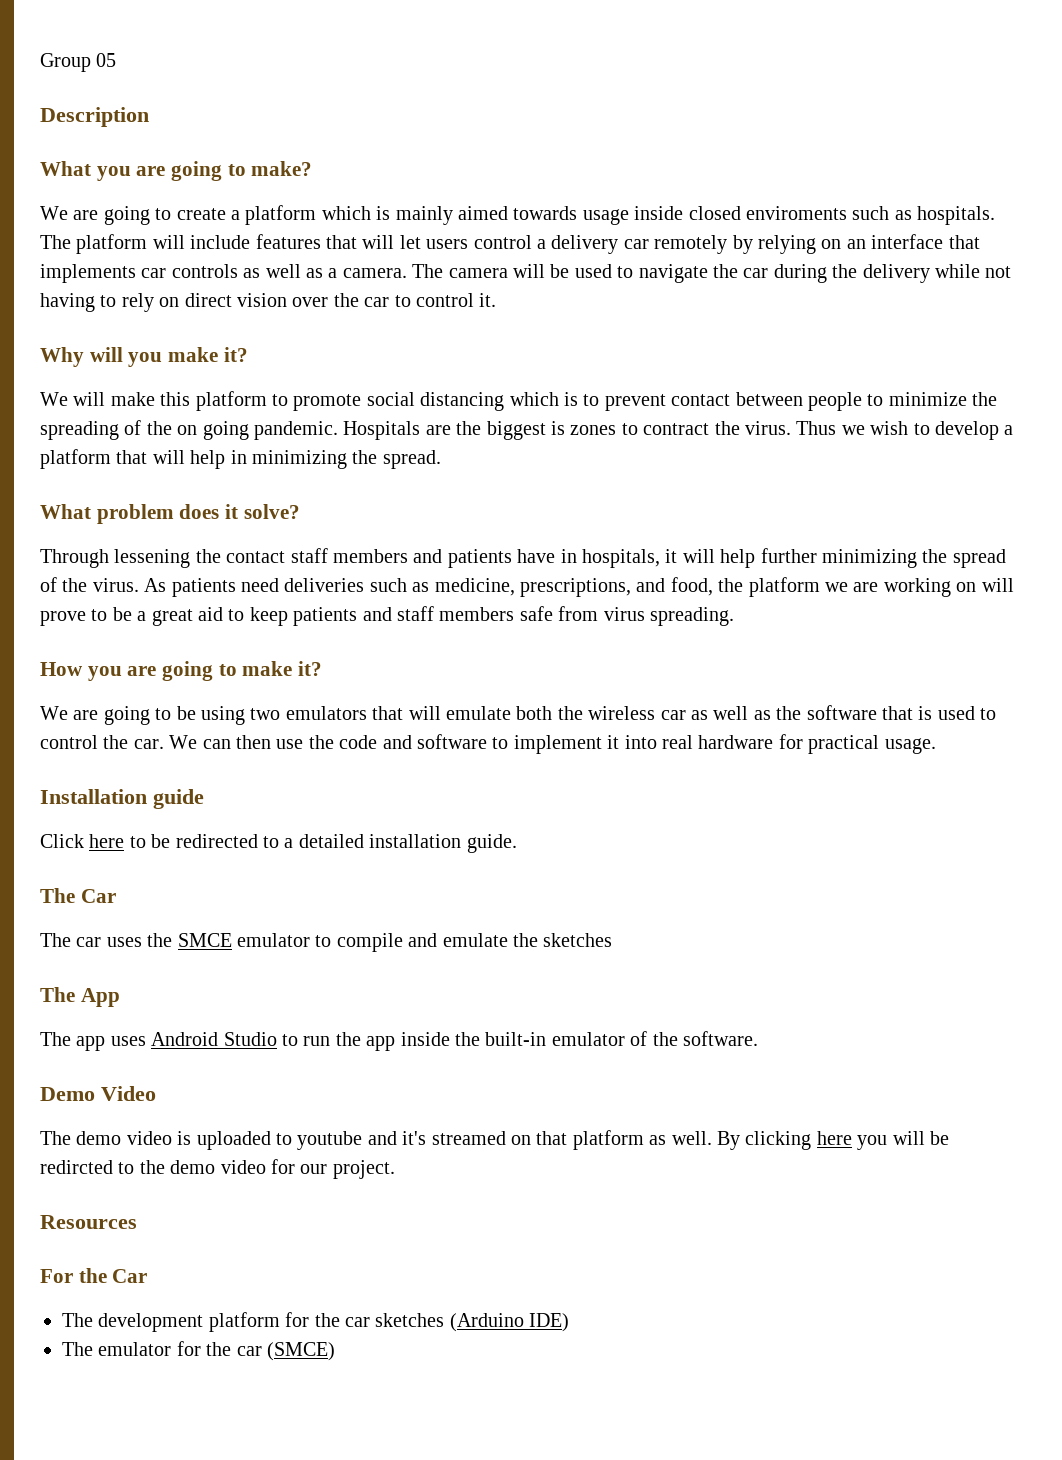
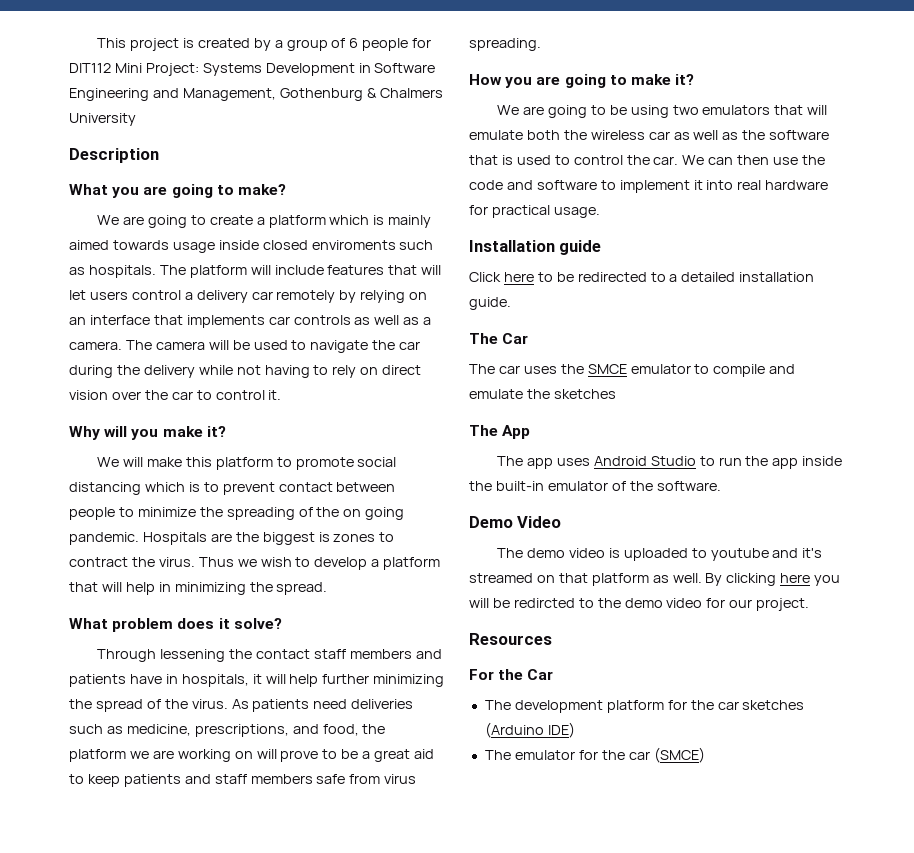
- Group 05
+ This project is created by a group of 6 people for DIT112 Mini Project: Systems Development in Software Engineering and Management, Gothenburg & Chalmers University

